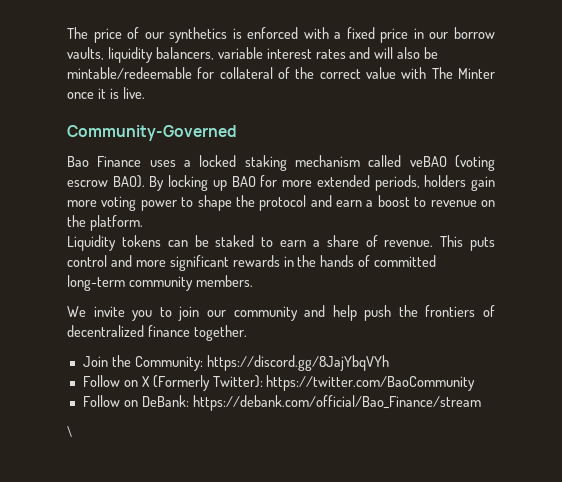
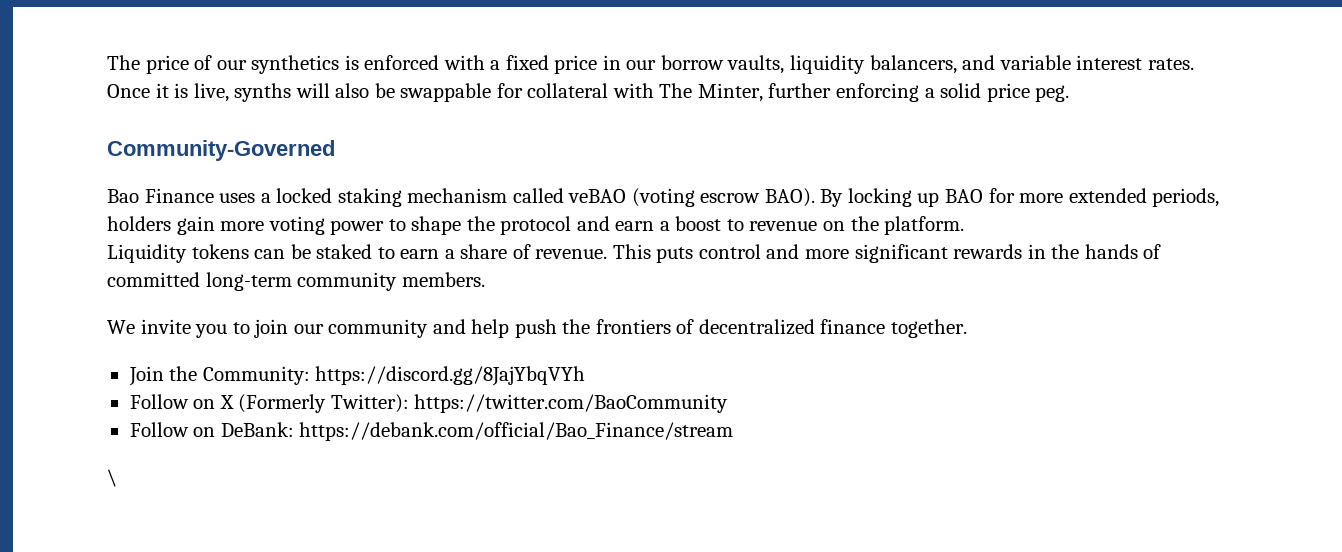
- The price of our synthetics is enforced with a fixed price in our borrow vaults, liquidity balancers, variable interest rates and will also be mintable/redeemable for collateral of the correct value with The Minter once it is live.
+ The price of our synthetics is enforced with a fixed price in our borrow vaults, liquidity balancers, and variable interest rates. Once it is live, synths will also be swappable for collateral with The Minter, further enforcing a solid price peg.

